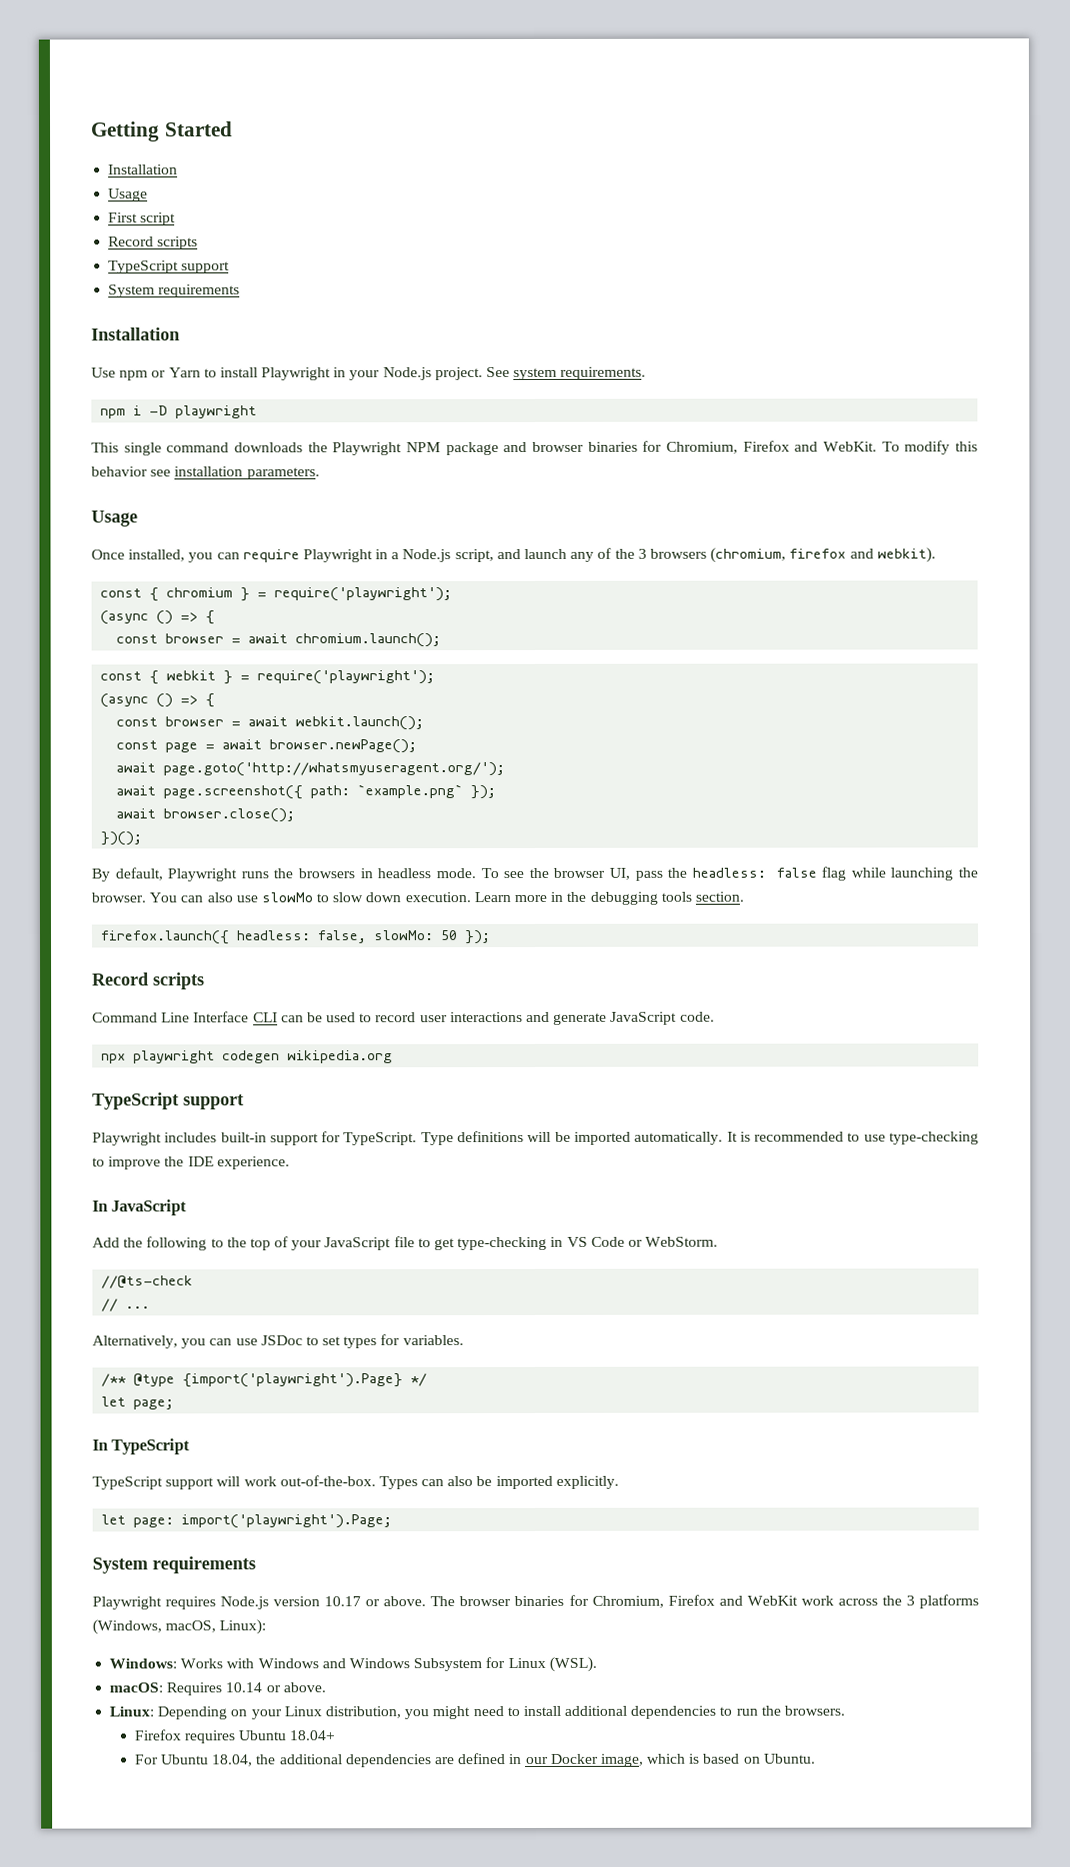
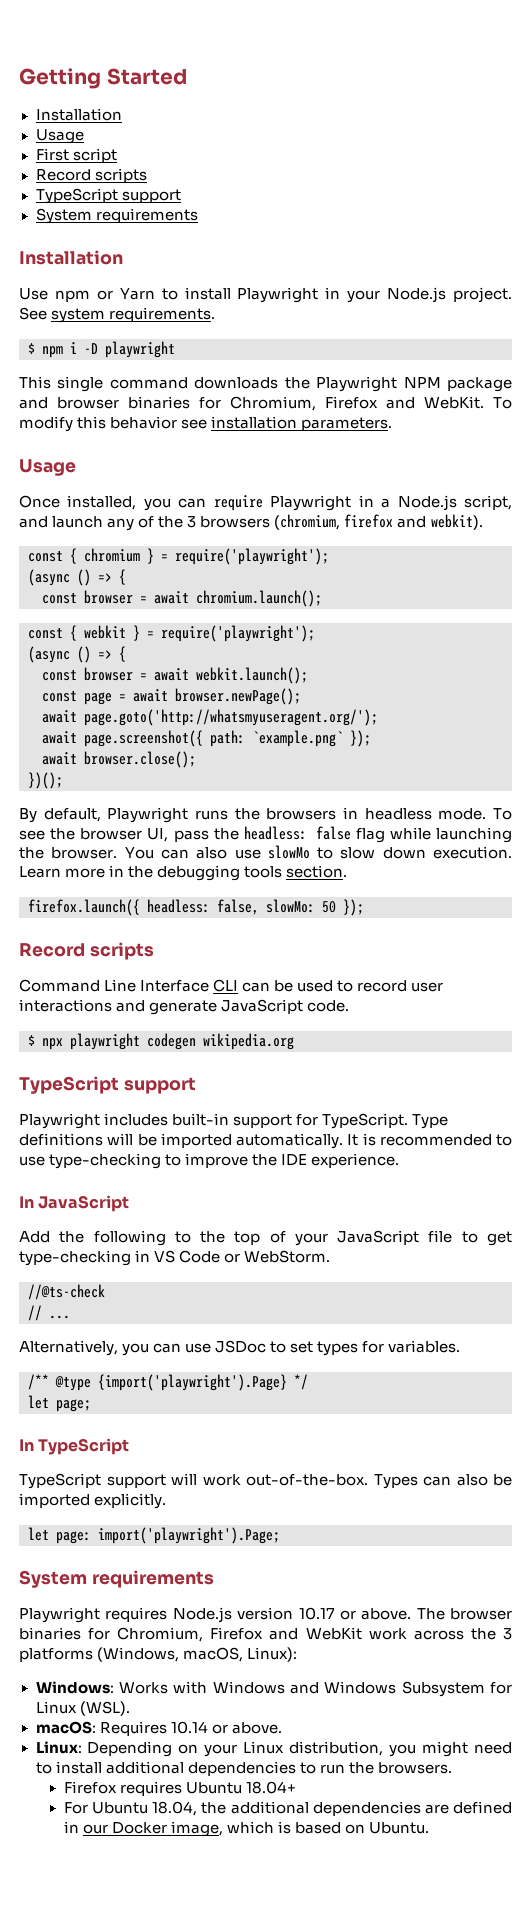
- npm i -D playwright
+ $ npm i -D playwright
- npx playwright codegen wikipedia.org
+ $ npx playwright codegen wikipedia.org

